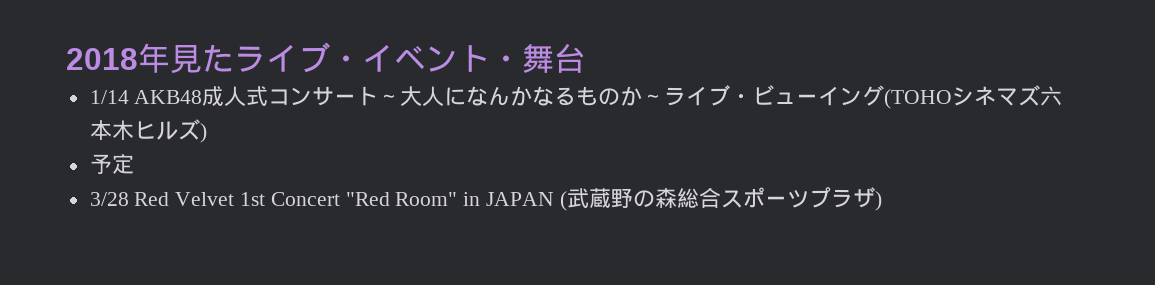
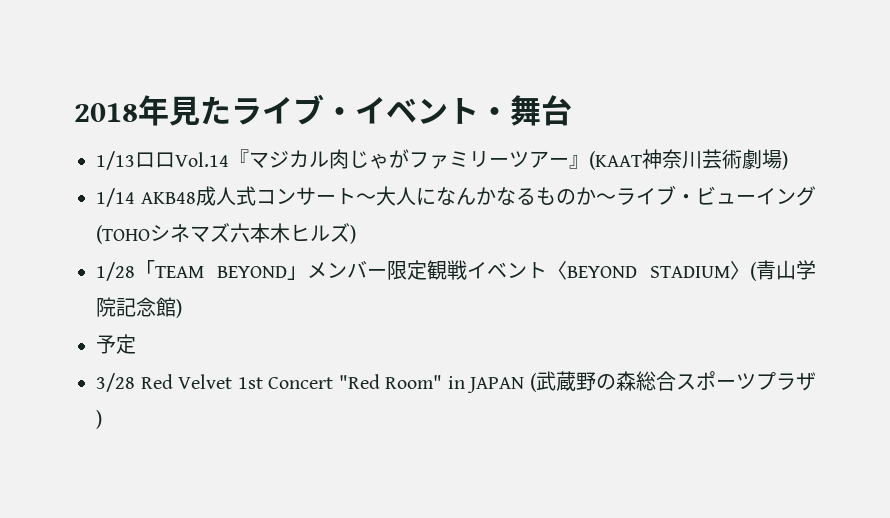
+ 1/13ロロVol.14『マジカル肉じゃがファミリーツアー』(KAAT神奈川芸術劇場)
+ 1/28「TEAM BEYOND」メンバー限定観戦イベント〈BEYOND STADIUM〉(青山学院記念館)

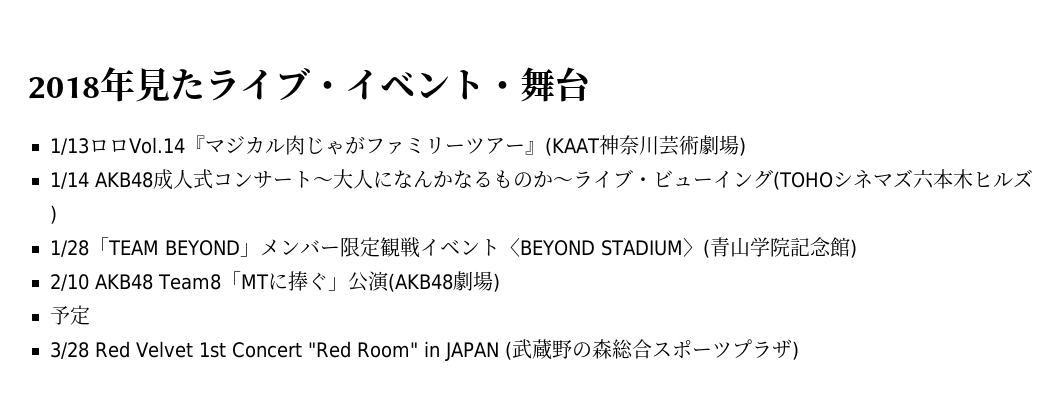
+ 2/10 AKB48 Team8「MTに捧ぐ」公演(AKB48劇場)

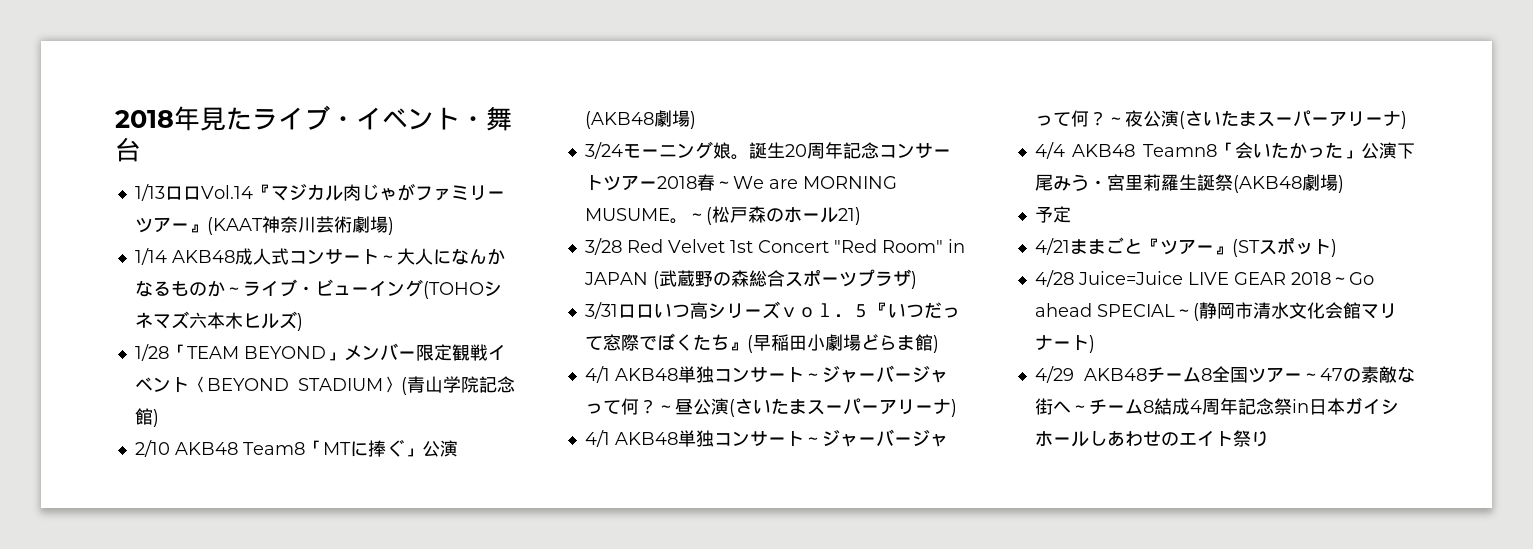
- 予定
+ 3/24モーニング娘。誕生20周年記念コンサートツアー2018春～We are MORNING MUSUME。～(松戸森のホール21)
+ 3/31ロロいつ高シリーズｖｏｌ．５『いつだって窓際でぼくたち』(早稲田小劇場どらま館)
+ 4/1 AKB48単独コンサート～ジャーバージャって何？～昼公演(さいたまスーパーアリーナ)
+ 4/1 AKB48単独コンサート～ジャーバージャって何？～夜公演(さいたまスーパーアリーナ)
+ 4/4 AKB48 Teamn8「会いたかった」公演下尾みう・宮里莉羅生誕祭(AKB48劇場)
+ 予定
+ 4/21ままごと『ツアー』(STスポット)
+ 4/28 Juice=Juice LIVE GEAR 2018～Go ahead SPECIAL～(静岡市清水文化会館マリナート)
+ 4/29 AKB48チーム8全国ツアー～47の素敵な街へ～チーム8結成4周年記念祭in日本ガイシホールしあわせのエイト祭り

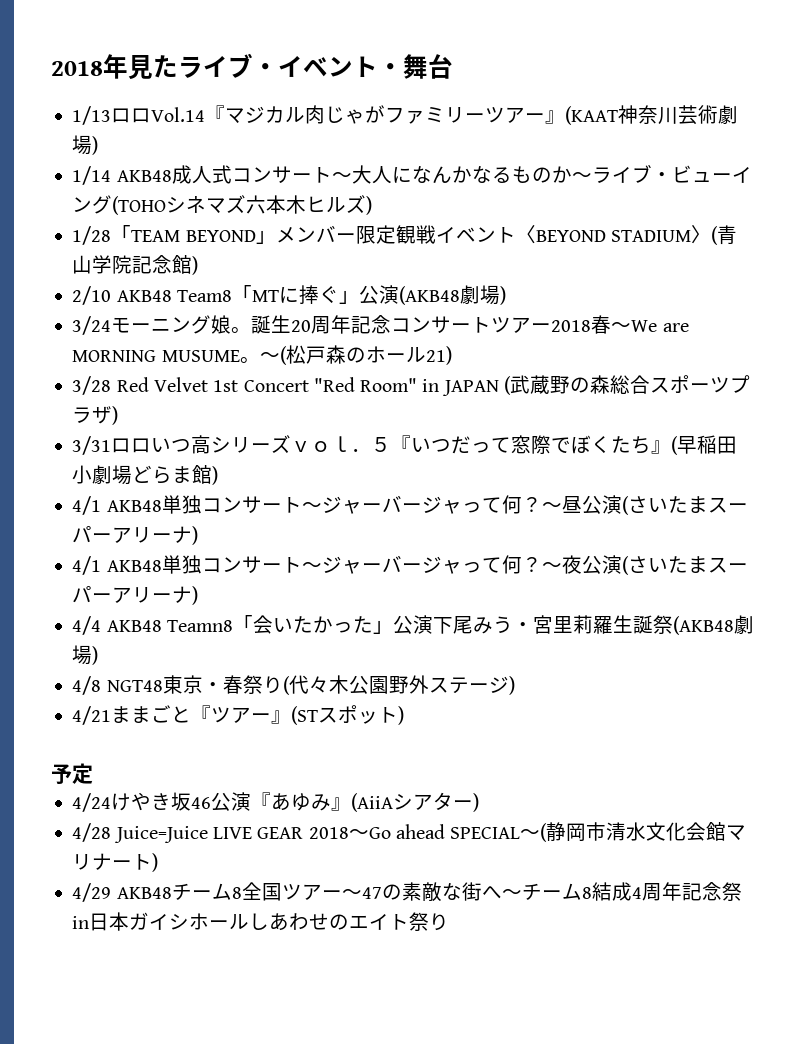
- 予定
+ 4/8 NGT48東京・春祭り(代々木公園野外ステージ)
+ 予定
+ 4/24けやき坂46公演『あゆみ』(AiiAシアター)

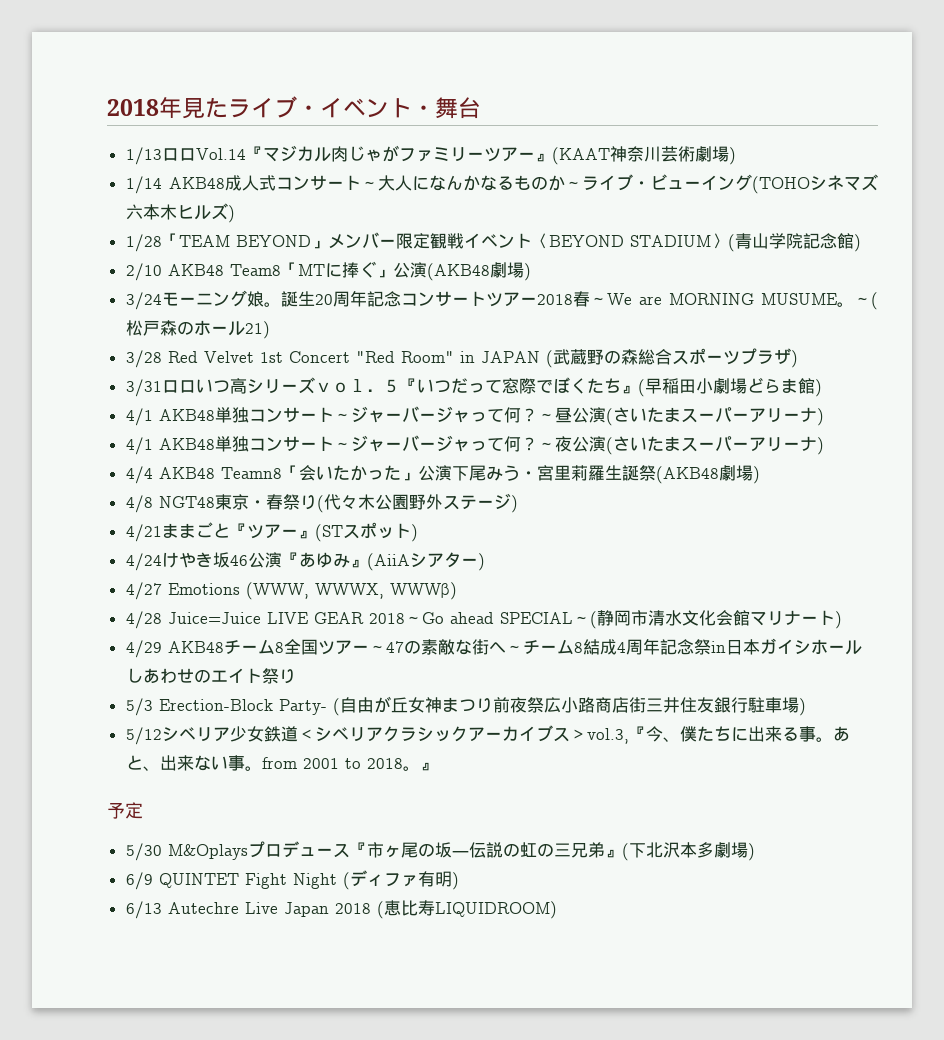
- 予定
+ 4/27 Emotions (WWW, WWWX, WWWβ)
+ 5/3 Erection-Block Party- (自由が丘女神まつり前夜祭広小路商店街三井住友銀行駐車場)
+ 5/12シベリア少女鉄道＜シベリアクラシックアーカイブス＞vol.3,『今、僕たちに出来る事。あと、出来ない事。from 2001 to 2018。』
+ 予定
+ 5/30 M&Oplaysプロデュース『市ヶ尾の坂―伝説の虹の三兄弟』(下北沢本多劇場)
+ 6/9 QUINTET Fight Night (ディファ有明)
+ 6/13 Autechre Live Japan 2018 (恵比寿LIQUIDROOM)

